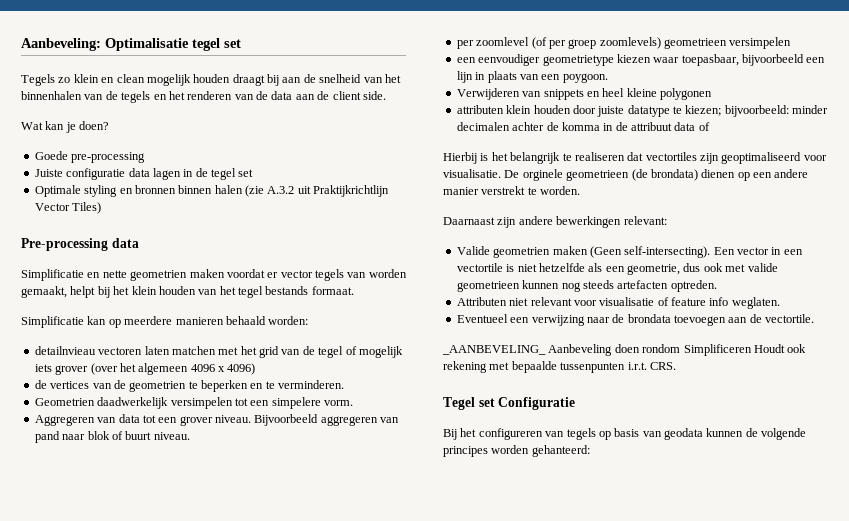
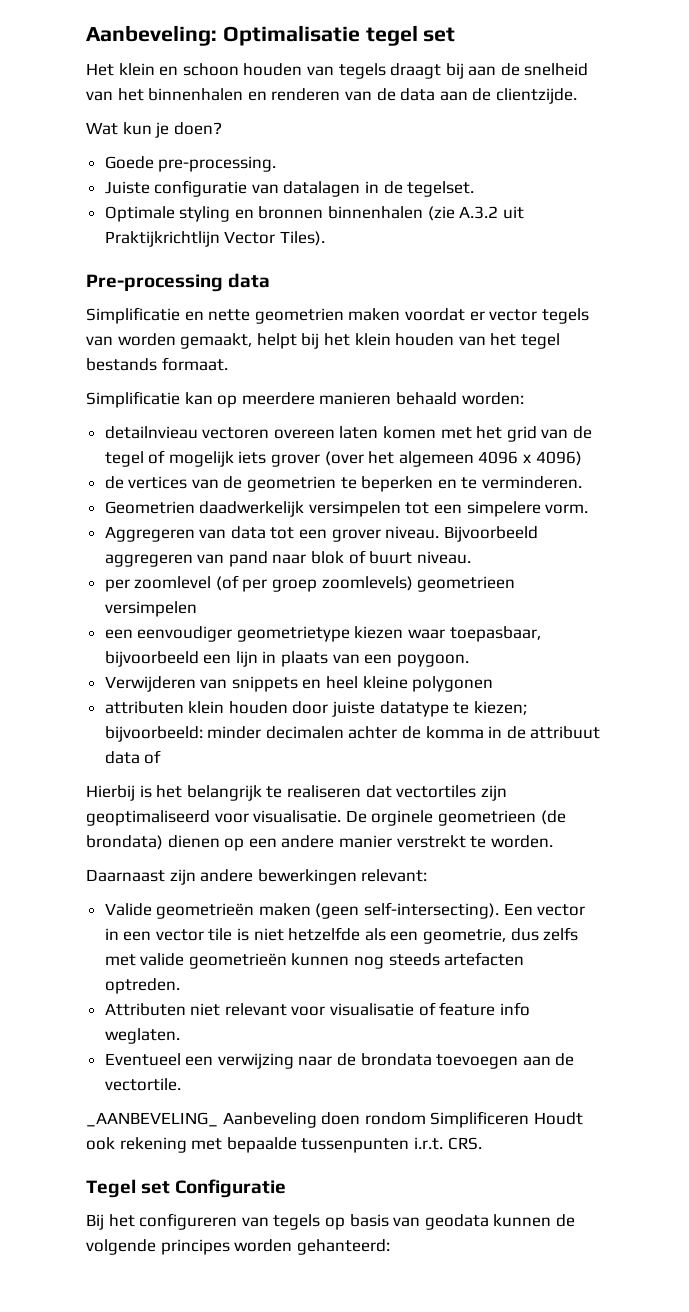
- Tegels zo klein en clean mogelijk houden draagt bij aan de snelheid van het binnenhalen van de tegels en het renderen van de data aan de client side.
+ Het klein en schoon houden van tegels draagt bij aan de snelheid van het binnenhalen en renderen van de data aan de clientzijde.
- Wat kan je doen?
+ Wat kun je doen?
- Goede pre-processing
+ Goede pre-processing.
- Juiste configuratie data lagen in de tegel set
+ Juiste configuratie van datalagen in de tegelset.
- Optimale styling en bronnen binnen halen (zie A.3.2 uit Praktijkrichtlijn Vector Tiles)
+ Optimale styling en bronnen binnenhalen (zie A.3.2 uit Praktijkrichtlijn Vector Tiles).
- detailnvieau vectoren laten matchen met het grid van de tegel of mogelijk iets grover (over het algemeen 4096 x 4096)
+ detailnvieau vectoren overeen laten komen met het grid van de tegel of mogelijk iets grover (over het algemeen 4096 x 4096)
- Valide geometrien maken (Geen self-intersecting).
+ Valide geometrieën maken (geen self-intersecting).
- Een vector in een vectortile is niet hetzelfde als een geometrie, dus ook met valide geometrieen kunnen nog steeds artefacten optreden.
+ Een vector in een vector tile is niet hetzelfde als een geometrie, dus zelfs met valide geometrieën kunnen nog steeds artefacten optreden.

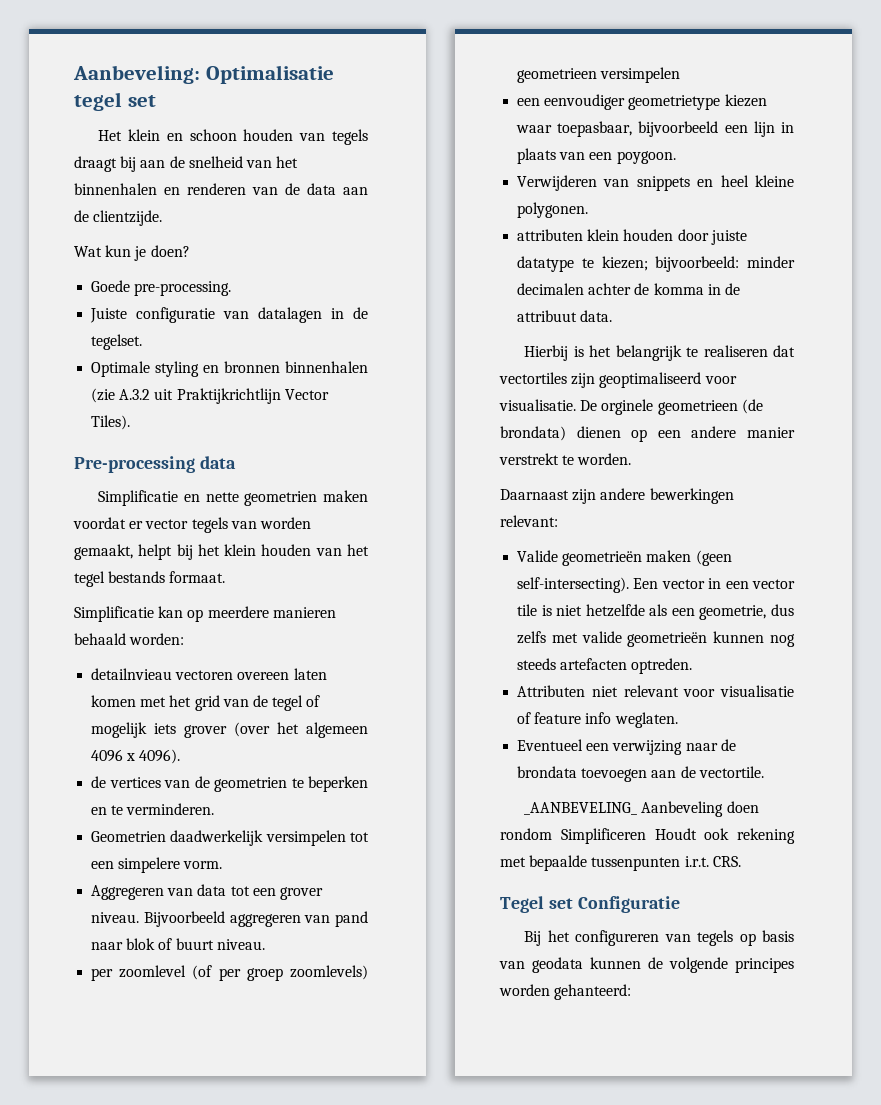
- detailnvieau vectoren overeen laten komen met het grid van de tegel of mogelijk iets grover (over het algemeen 4096 x 4096)
+ detailnvieau vectoren overeen laten komen met het grid van de tegel of mogelijk iets grover (over het algemeen 4096 x 4096).
- Verwijderen van snippets en heel kleine polygonen
+ Verwijderen van snippets en heel kleine polygonen.
- attributen klein houden door juiste datatype te kiezen; bijvoorbeeld: minder decimalen achter de komma in de attribuut data of
+ attributen klein houden door juiste datatype te kiezen; bijvoorbeeld: minder decimalen achter de komma in de attribuut data.

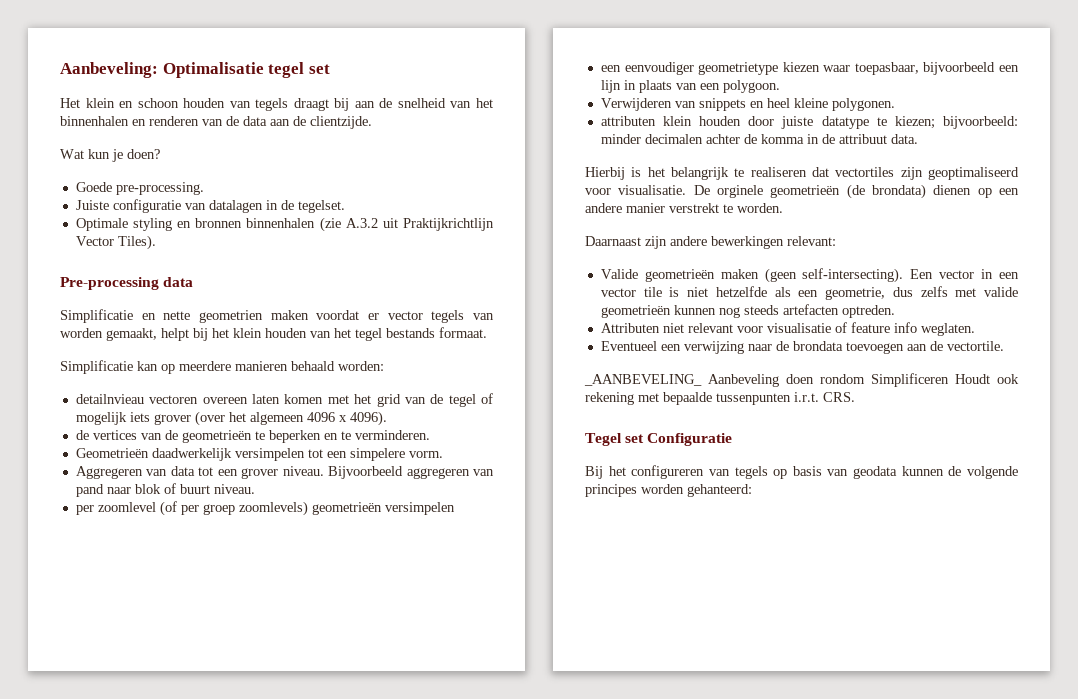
- de vertices van de geometrien te beperken en te verminderen.
+ de vertices van de geometrieën te beperken en te verminderen.
- Geometrien daadwerkelijk versimpelen tot een simpelere vorm.
+ Geometrieën daadwerkelijk versimpelen tot een simpelere vorm.
- per zoomlevel (of per groep zoomlevels) geometrieen versimpelen
+ per zoomlevel (of per groep zoomlevels) geometrieën versimpelen
- een eenvoudiger geometrietype kiezen waar toepasbaar, bijvoorbeeld een lijn in plaats van een poygoon.
+ een eenvoudiger geometrietype kiezen waar toepasbaar, bijvoorbeeld een lijn in plaats van een polygoon.
- De orginele geometrieen (de brondata) dienen op een andere manier verstrekt te worden.
+ De orginele geometrieën (de brondata) dienen op een andere manier verstrekt te worden.

